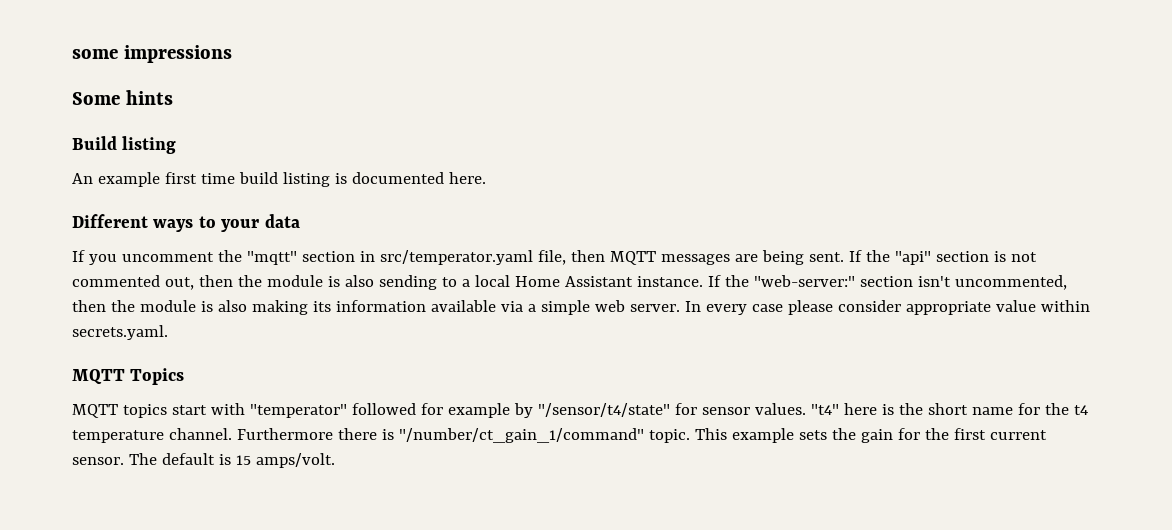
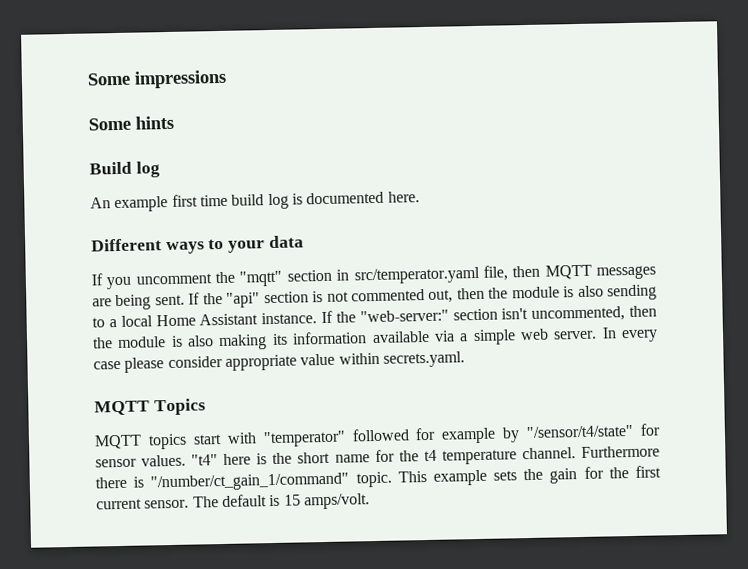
- some impressions
+ Some impressions
- Build listing
+ Build log
- An example first time build listing is documented here.
+ An example first time build log is documented here.

